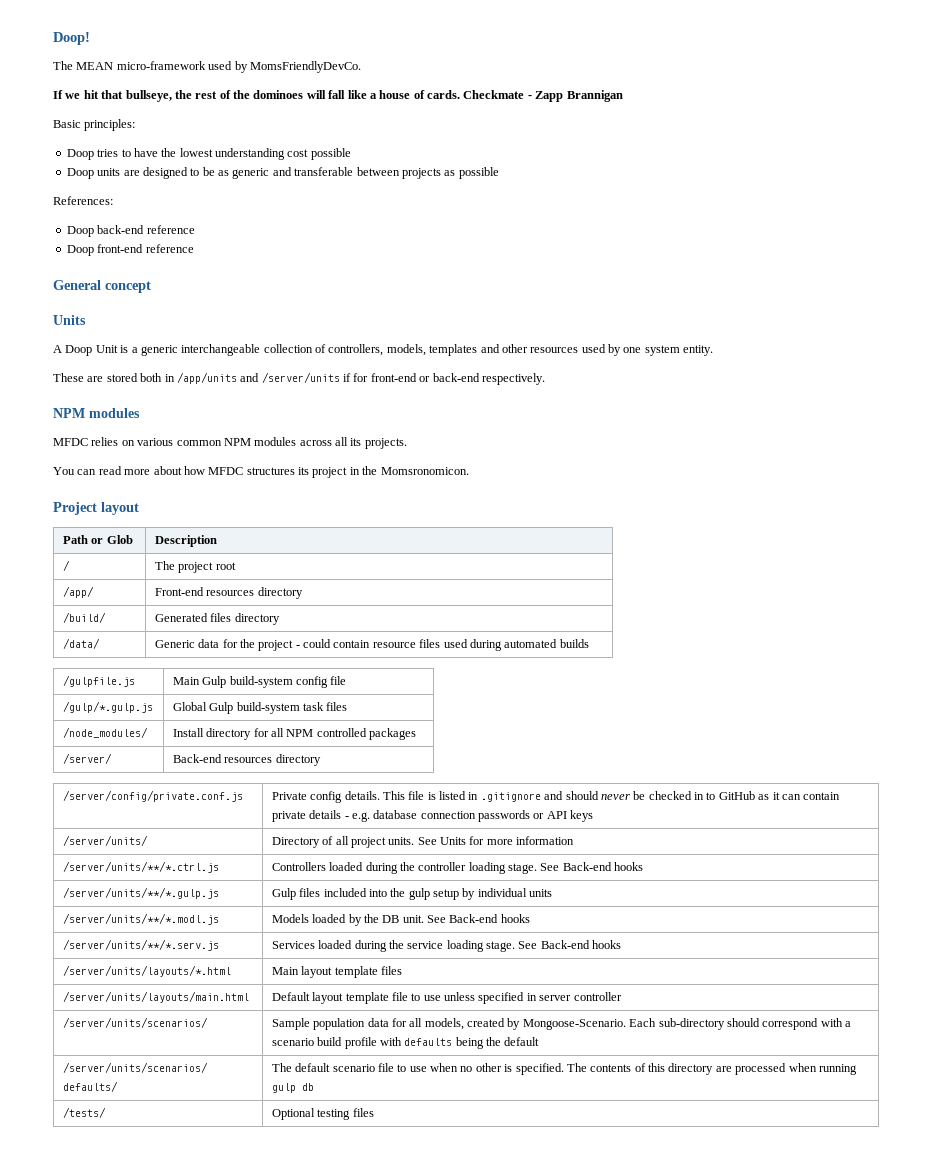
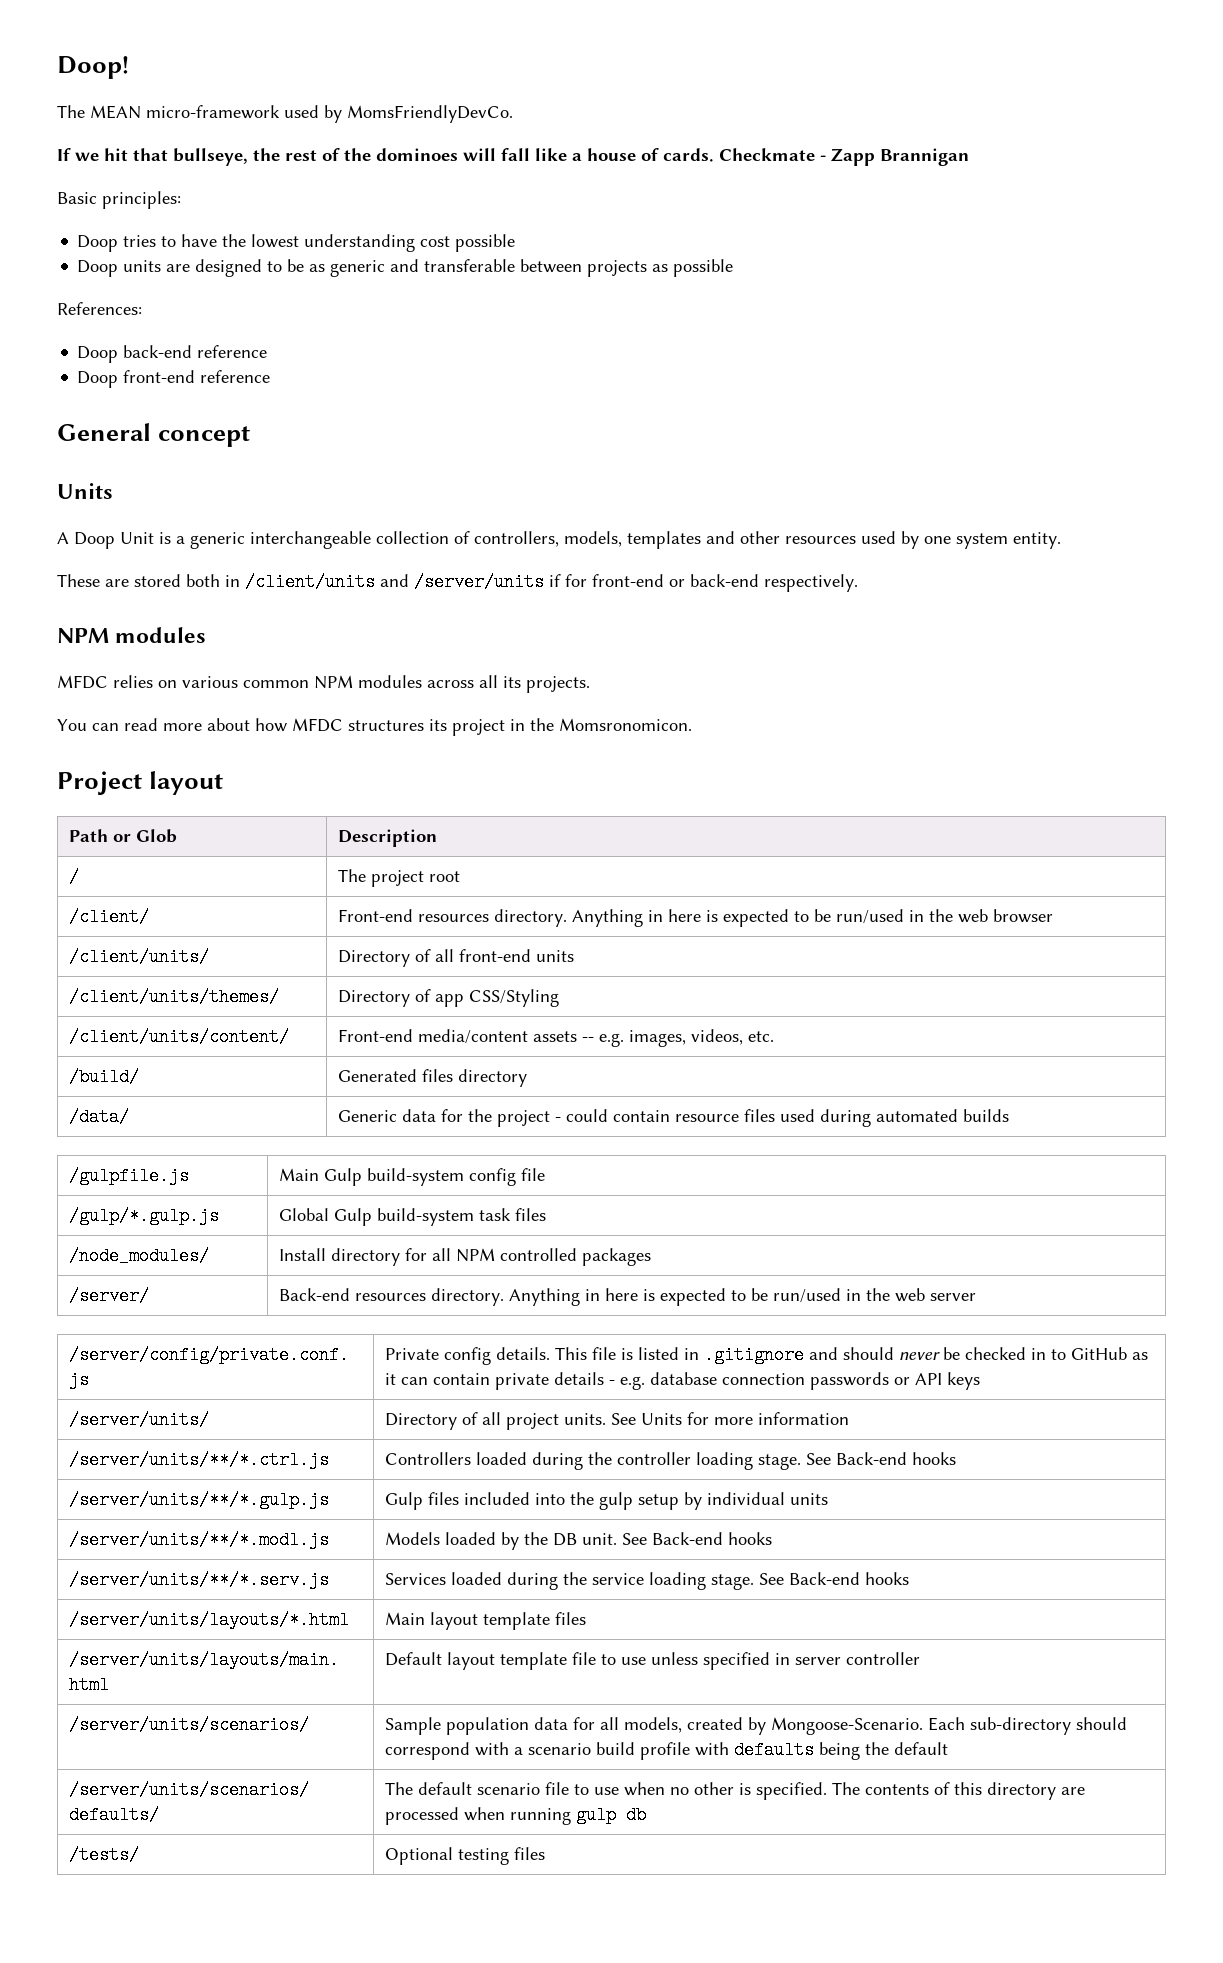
- These are stored both in /app/units and /server/units if for front-end or back-end respectively.
+ These are stored both in /client/units and /server/units if for front-end or back-end respectively.
- /app/ | Front-end resources directory
+ /client/ | Front-end resources directory. Anything in here is expected to be run/used in the web browser
+ /client/units/ | Directory of all front-end units
+ /client/units/themes/ | Directory of app CSS/Styling
+ /client/units/content/ | Front-end media/content assets -- e.g. images, videos, etc.
- /server/ | Back-end resources directory
+ /server/ | Back-end resources directory. Anything in here is expected to be run/used in the web server

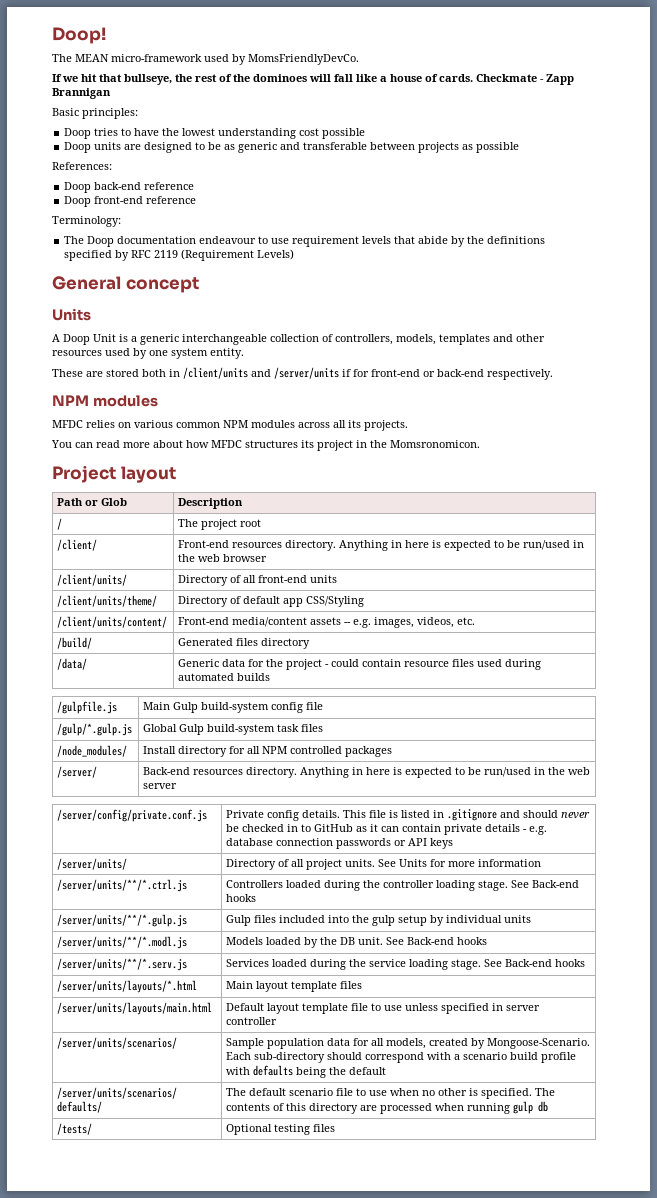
+ Terminology:
+ The Doop documentation endeavour to use requirement levels that abide by the definitions specified by RFC 2119 (Requirement Levels)
- /client/units/themes/ | Directory of app CSS/Styling
+ /client/units/theme/ | Directory of default app CSS/Styling

